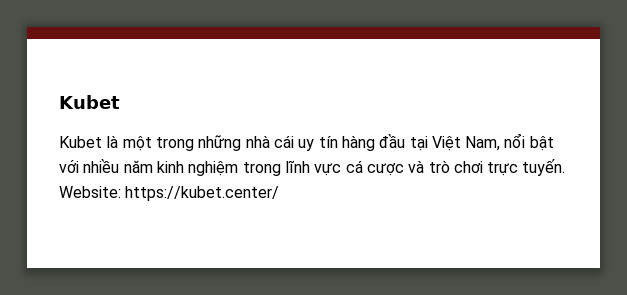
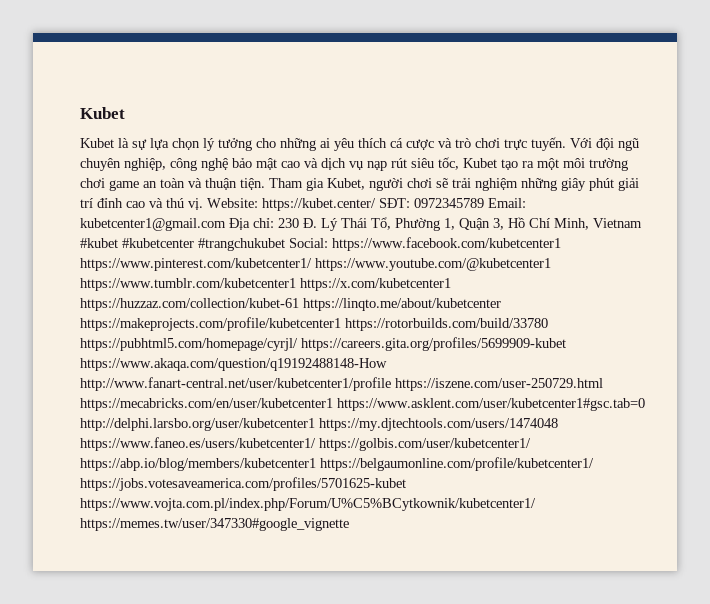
- Kubet là một trong những nhà cái uy tín hàng đầu tại Việt Nam, nổi bật với nhiều năm kinh nghiệm trong lĩnh vực cá cược và trò chơi trực tuyến.
+ Kubet là sự lựa chọn lý tưởng cho những ai yêu thích cá cược và trò chơi trực tuyến.
- Website: https://kubet.center/
+ Với đội ngũ chuyên nghiệp, công nghệ bảo mật cao và dịch vụ nạp rút siêu tốc, Kubet tạo ra một môi trường chơi game an toàn và thuận tiện. Tham gia Kubet, người chơi sẽ trải nghiệm những giây phút giải trí đỉnh cao và thú vị. Website: https://kubet.center/ SĐT: 0972345789 Email: kubetcenter1@gmail.com Địa chỉ: 230 Đ. Lý Thái Tổ, Phường 1, Quận 3, Hồ Chí Minh, Vietnam #kubet #kubetcenter #trangchukubet Social: https://www.facebook.com/kubetcenter1 https://www.pinterest.com/kubetcenter1/ https://www.youtube.com/@kubetcenter1 https://www.tumblr.com/kubetcenter1 https://x.com/kubetcenter1 https://huzzaz.com/collection/kubet-61 https://linqto.me/about/kubetcenter https://makeprojects.com/profile/kubetcenter1 https://rotorbuilds.com/build/33780 https://pubhtml5.com/homepage/cyrjl/ https://careers.gita.org/profiles/5699909-kubet https://www.akaqa.com/question/q19192488148-How http://www.fanart-central.net/user/kubetcenter1/profile https://iszene.com/user-250729.html https://mecabricks.com/en/user/kubetcenter1 https://www.asklent.com/user/kubetcenter1#gsc.tab=0 http://delphi.larsbo.org/user/kubetcenter1 https://my.djtechtools.com/users/1474048 https://www.faneo.es/users/kubetcenter1/ https://golbis.com/user/kubetcenter1/ https://abp.io/blog/members/kubetcenter1 https://belgaumonline.com/profile/kubetcenter1/ https://jobs.votesaveamerica.com/profiles/5701625-kubet https://www.vojta.com.pl/index.php/Forum/U%C5%BCytkownik/kubetcenter1/ https://memes.tw/user/347330#google_vignette

